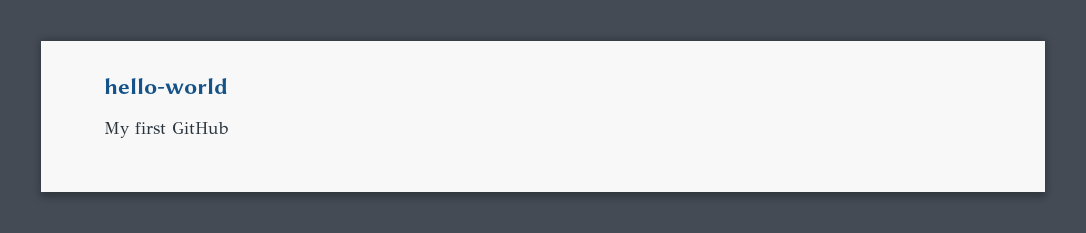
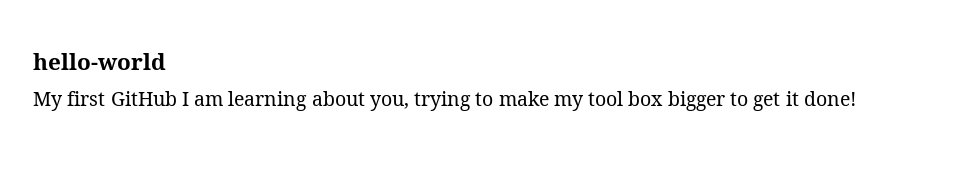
- My first GitHub
+ My first GitHub I am learning about you, trying to make my tool box bigger to get it done!

